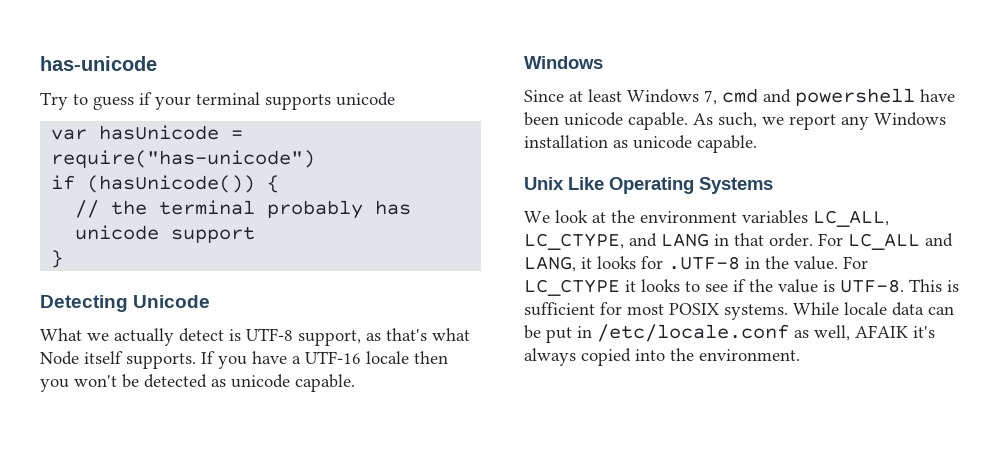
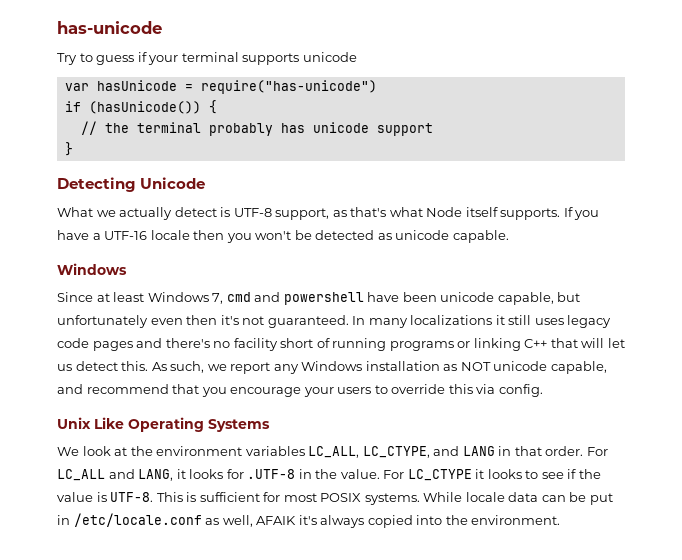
- Since at least Windows 7, cmd and powershell have been unicode capable.
+ Since at least Windows 7, cmd and powershell have been unicode capable, but unfortunately even then it's not guaranteed. In many localizations it still uses legacy code pages and there's no facility short of running programs or linking C++ that will let us detect this.
- As such, we report any Windows installation as unicode capable.
+ As such, we report any Windows installation as NOT unicode capable, and recommend that you encourage your users to override this via config.

